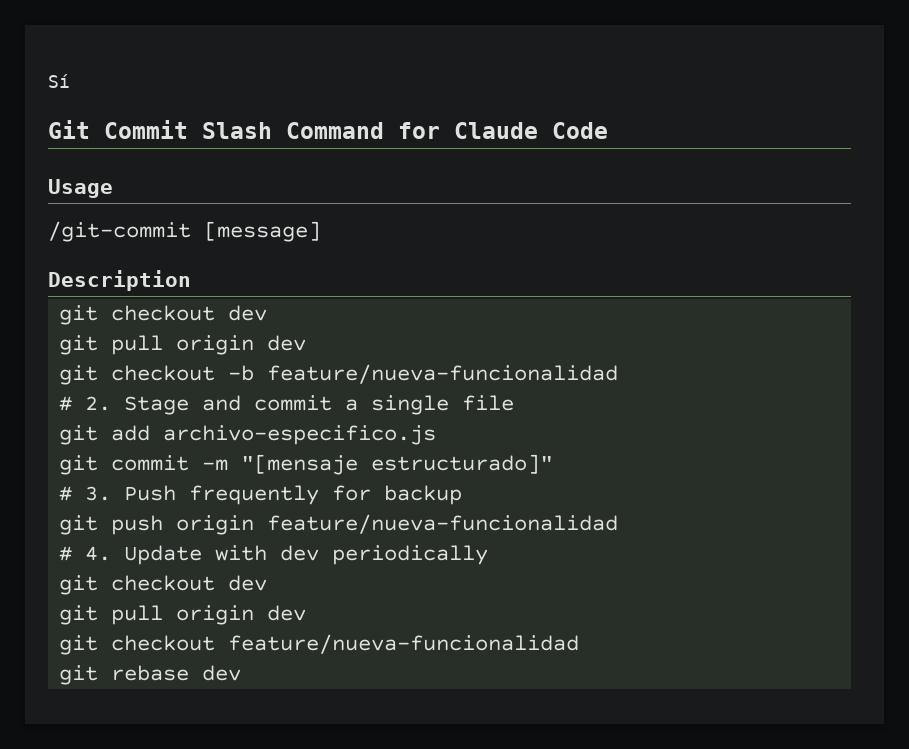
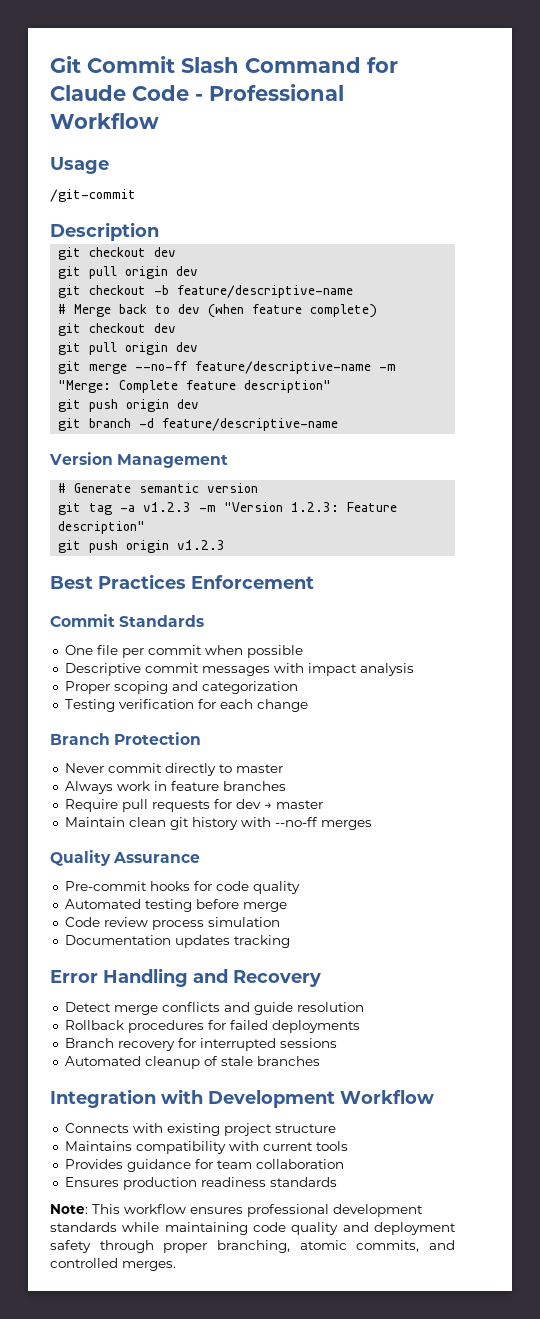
- Sí
- Git Commit Slash Command for Claude Code
+ Git Commit Slash Command for Claude Code - Professional Workflow
- /git-commit [message]
+ /git-commit
- git checkout -b feature/nueva-funcionalidad
- # 2. Stage and commit a single file
- git add archivo-especifico.js
- git commit -m "[mensaje estructurado]"
- # 3. Push frequently for backup
- git push origin feature/nueva-funcionalidad
- # 4. Update with dev periodically
+ git checkout -b feature/descriptive-name
+ # Merge back to dev (when feature complete)
  git checkout dev
  git pull origin dev
- git checkout feature/nueva-funcionalidad
- git rebase dev
+ git merge --no-ff feature/descriptive-name -m "Merge: Complete feature description"
+ git push origin dev
+ git branch -d feature/descriptive-name
+ Version Management
+ # Generate semantic version
+ git tag -a v1.2.3 -m "Version 1.2.3: Feature description"
+ git push origin v1.2.3
+ Best Practices Enforcement
+ Commit Standards
+ One file per commit when possible
+ Descriptive commit messages with impact analysis
+ Proper scoping and categorization
+ Testing verification for each change
+ Branch Protection
+ Never commit directly to master
+ Always work in feature branches
+ Require pull requests for dev → master
+ Maintain clean git history with --no-ff merges
+ Quality Assurance
+ Pre-commit hooks for code quality
+ Automated testing before merge
+ Code review process simulation
+ Documentation updates tracking
+ Error Handling and Recovery
+ Detect merge conflicts and guide resolution
+ Rollback procedures for failed deployments
+ Branch recovery for interrupted sessions
+ Automated cleanup of stale branches
+ Integration with Development Workflow
+ Connects with existing project structure
+ Maintains compatibility with current tools
+ Provides guidance for team collaboration
+ Ensures production readiness standards
+ Note: This workflow ensures professional development standards while maintaining code quality and deployment safety through proper branching, atomic commits, and controlled merges.

